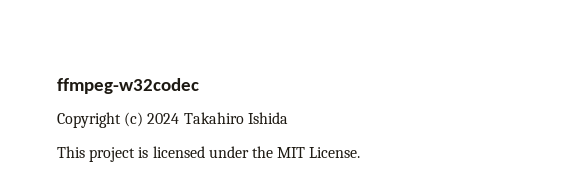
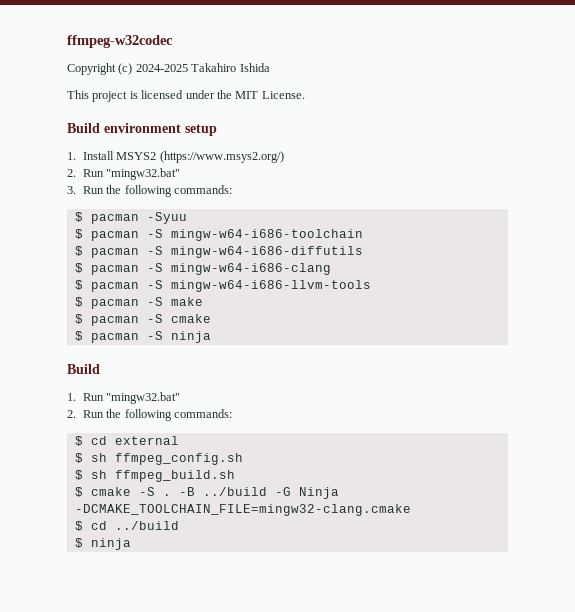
- Copyright (c) 2024 Takahiro Ishida
+ Copyright (c) 2024-2025 Takahiro Ishida
+ Build environment setup
+ 1. Install MSYS2 (https://www.msys2.org/)
+ 2. Run "mingw32.bat"
+ 3. Run the following commands:
+ $ pacman -Syuu
+ $ pacman -S mingw-w64-i686-toolchain
+ $ pacman -S mingw-w64-i686-diffutils
+ $ pacman -S mingw-w64-i686-clang
+ $ pacman -S mingw-w64-i686-llvm-tools
+ $ pacman -S make
+ $ pacman -S cmake
+ $ pacman -S ninja
+ Build
+ 1. Run "mingw32.bat"
+ 2. Run the following commands:
+ $ cd external
+ $ sh ffmpeg_config.sh
+ $ sh ffmpeg_build.sh
+ $ cmake -S . -B ../build -G Ninja -DCMAKE_TOOLCHAIN_FILE=mingw32-clang.cmake
+ $ cd ../build
+ $ ninja

